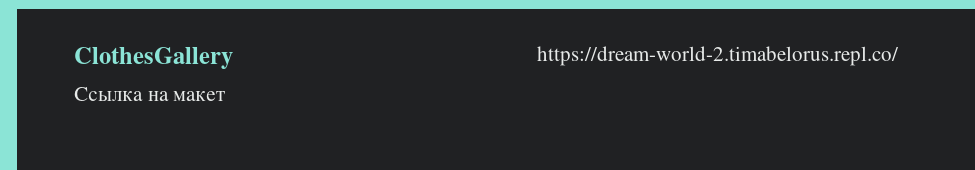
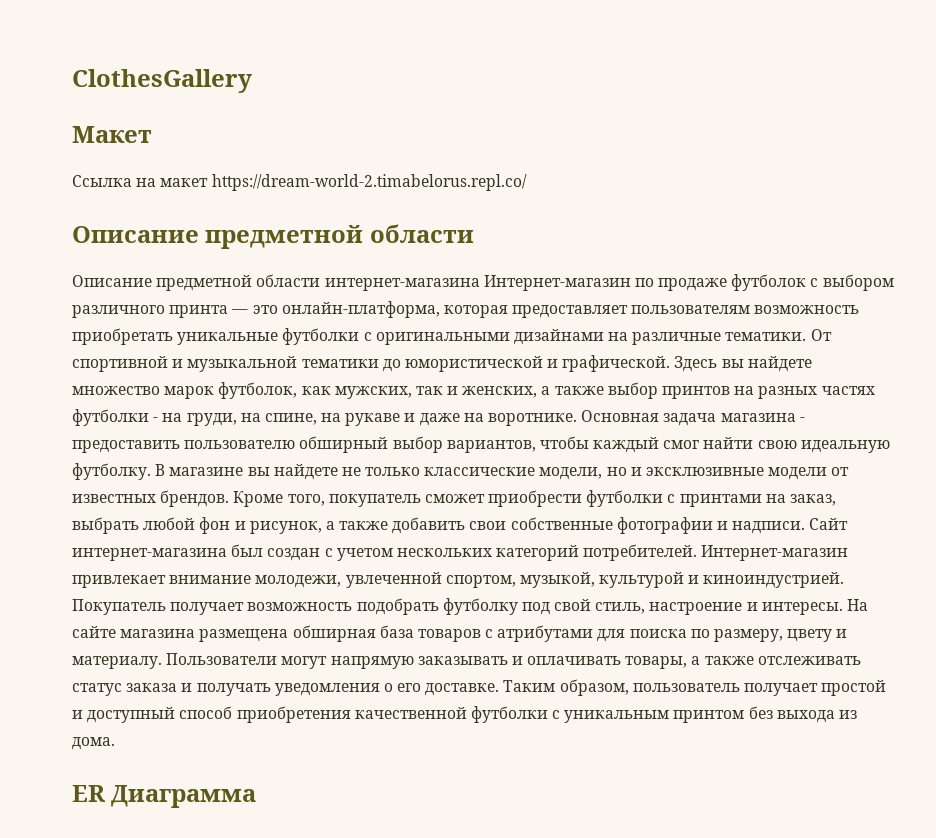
+ Макет
  Ссылка на макет https://dream-world-2.timabelorus.repl.co/
+ Описание предметной области
+ Описание предметной области интернет-магазина Интернет-магазин по продаже футболок с выбором различного принта — это онлайн-платформа, которая предоставляет пользователям возможность приобретать уникальные футболки с оригинальными дизайнами на различные тематики. От спортивной и музыкальной тематики до юмористической и графической. Здесь вы найдете множество марок футболок, как мужских, так и женских, а также выбор принтов на разных частях футболки - на груди, на спине, на рукаве и даже на воротнике. Основная задача магазина - предоставить пользователю обширный выбор вариантов, чтобы каждый смог найти свою идеальную футболку. В магазине вы найдете не только классические модели, но и эксклюзивные модели от известных брендов. Кроме того, покупатель сможет приобрести футболки с принтами на заказ, выбрать любой фон и рисунок, а также добавить свои собственные фотографии и надписи. Сайт интернет-магазина был создан с учетом нескольких категорий потребителей. Интернет-магазин привлекает внимание молодежи, увлеченной спортом, музыкой, культурой и киноиндустрией. Покупатель получает возможность подобрать футболку под свой стиль, настроение и интересы. На сайте магазина размещена обширная база товаров с атрибутами для поиска по размеру, цвету и материалу. Пользователи могут напрямую заказывать и оплачивать товары, а также отслеживать статус заказа и получать уведомления о его доставке. Таким образом, пользователь получает простой и доступный способ приобретения качественной футболки с уникальным принтом без выхода из дома.
+ ER Диаграмма

